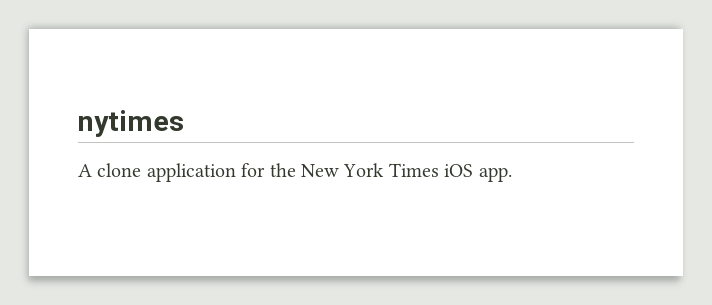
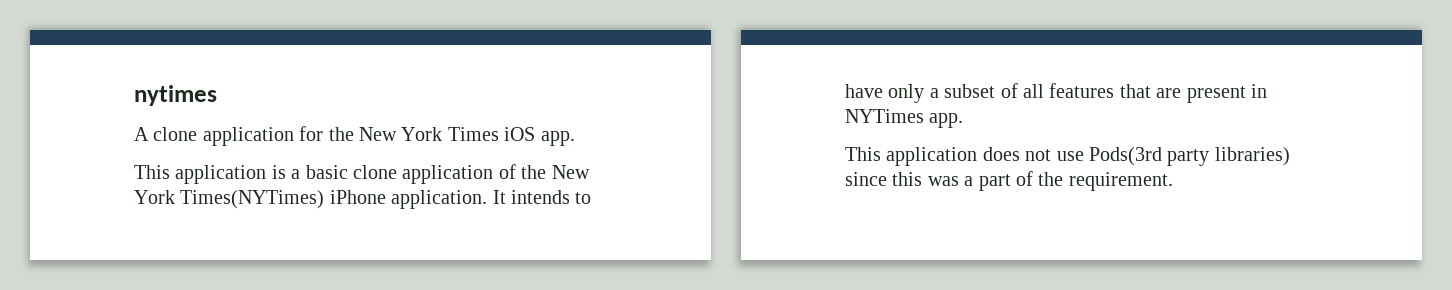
+ This application is a basic clone application of the New York Times(NYTimes) iPhone application. It intends to have only a subset of all features that are present in NYTimes app.
+ This application does not use Pods(3rd party libraries) since this was a part of the requirement.

